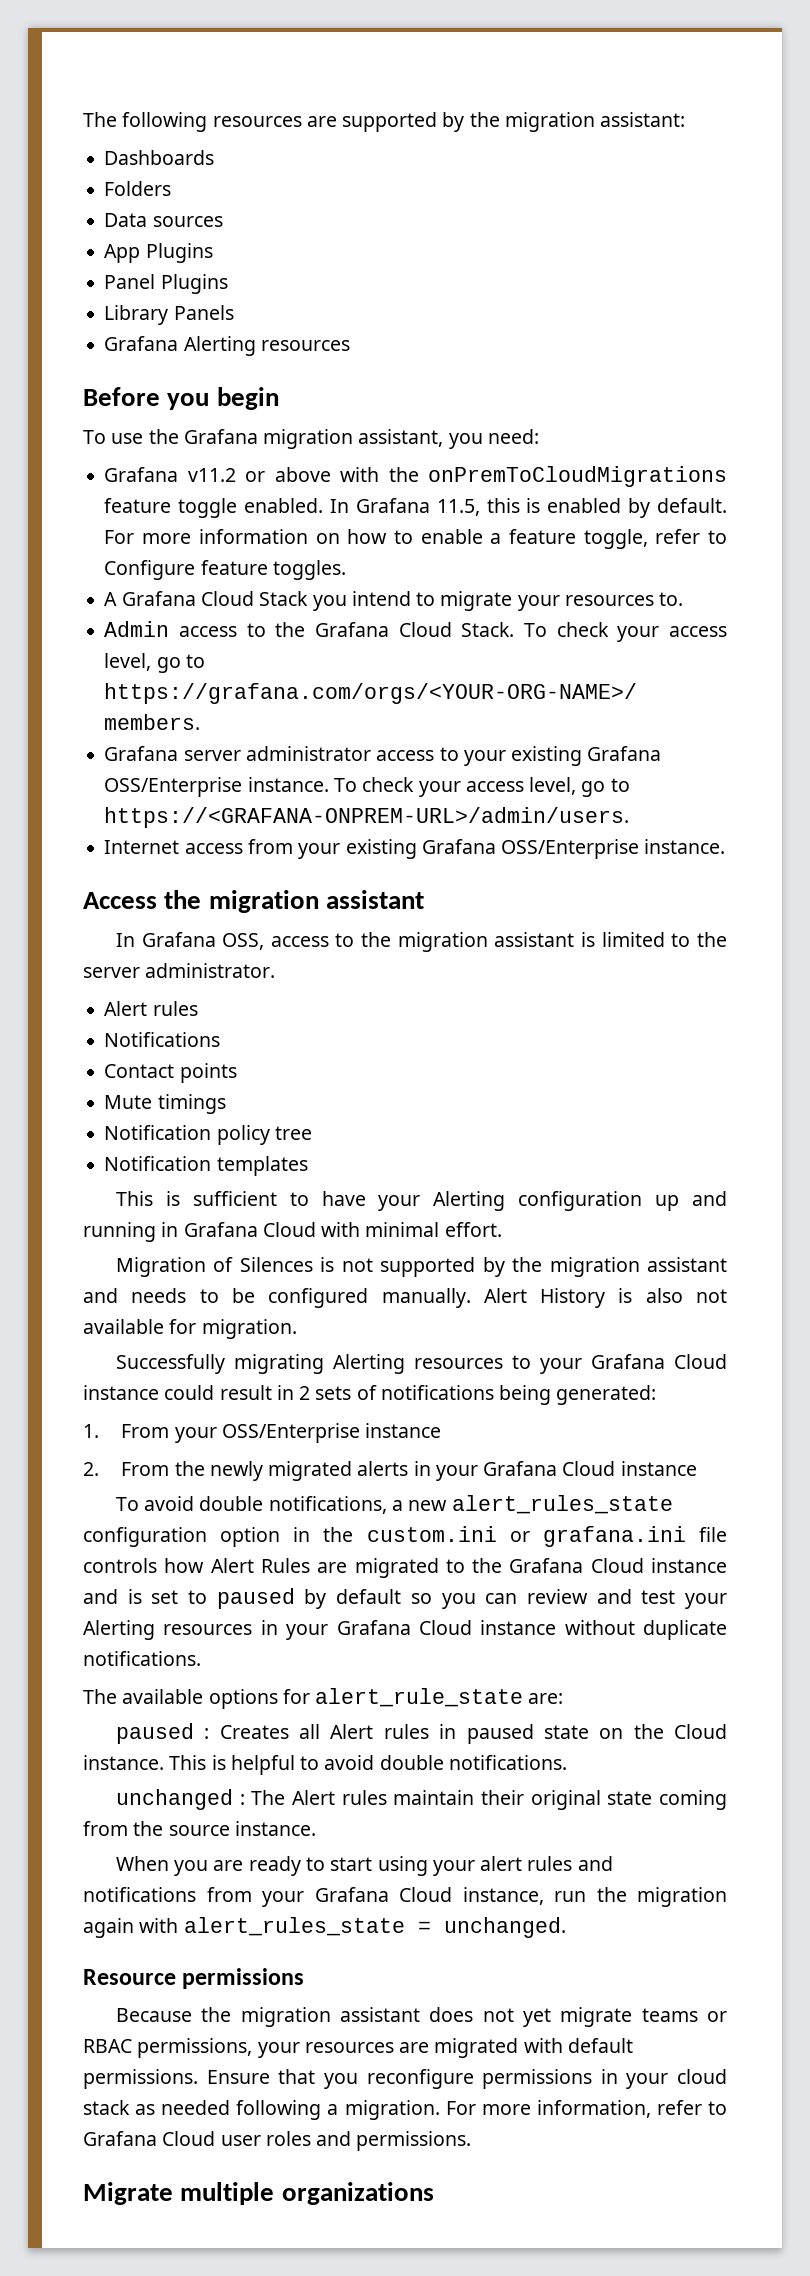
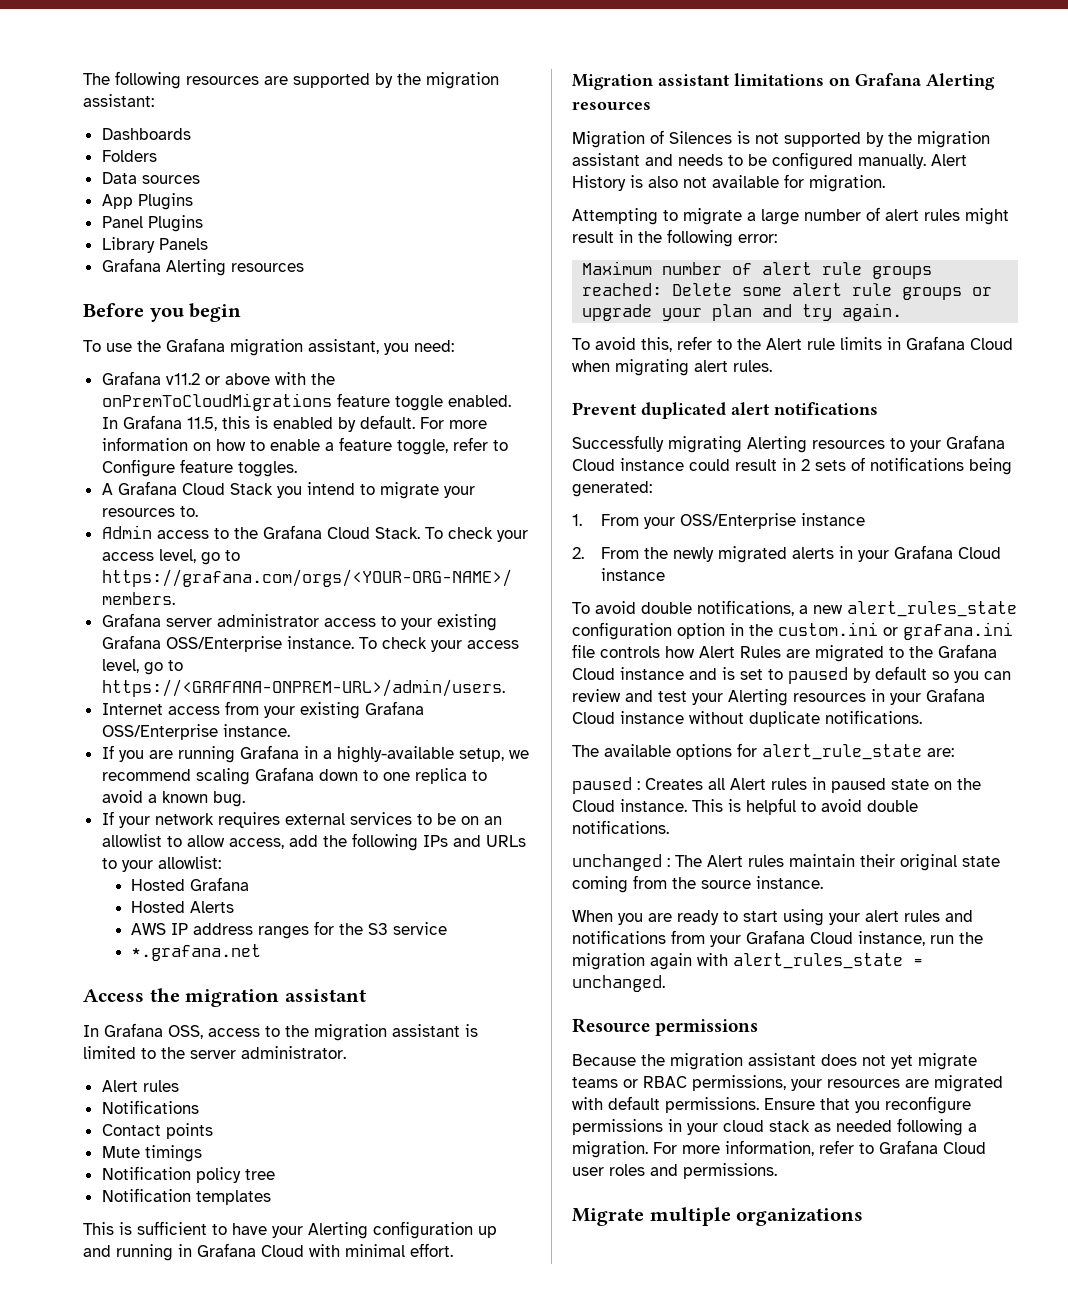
+ If you are running Grafana in a highly-available setup, we recommend scaling Grafana down to one replica to avoid a known bug.
+ If your network requires external services to be on an allowlist to allow access, add the following IPs and URLs to your allowlist:
+ Hosted Grafana
+ Hosted Alerts
+ AWS IP address ranges for the S3 service
+ *.grafana.net
+ Migration assistant limitations on Grafana Alerting resources
+ Attempting to migrate a large number of alert rules might result in the following error:
+ Maximum number of alert rule groups reached: Delete some alert rule groups or upgrade your plan and try again.
+ To avoid this, refer to the Alert rule limits in Grafana Cloud when migrating alert rules.
+ Prevent duplicated alert notifications

